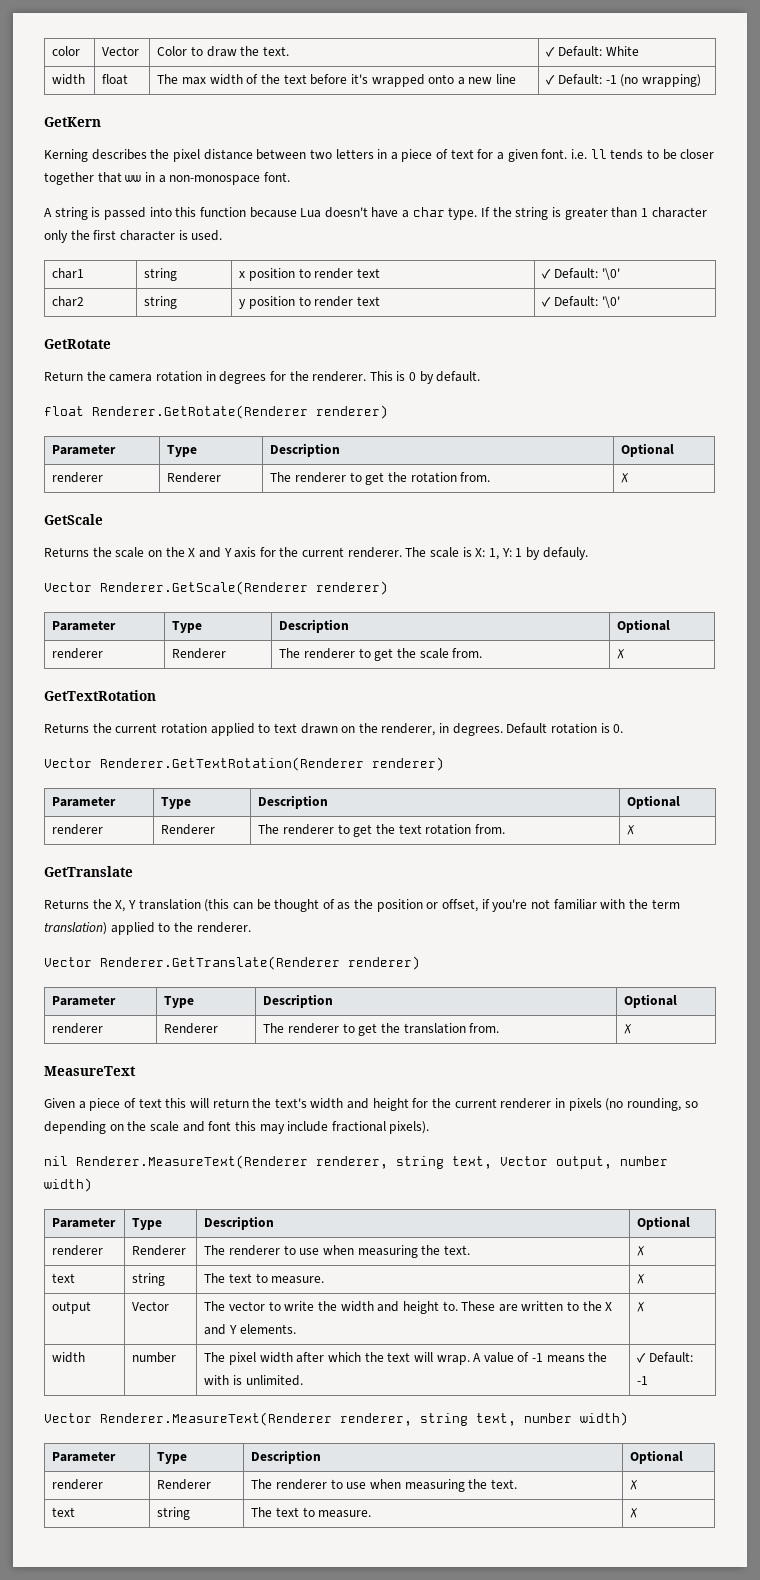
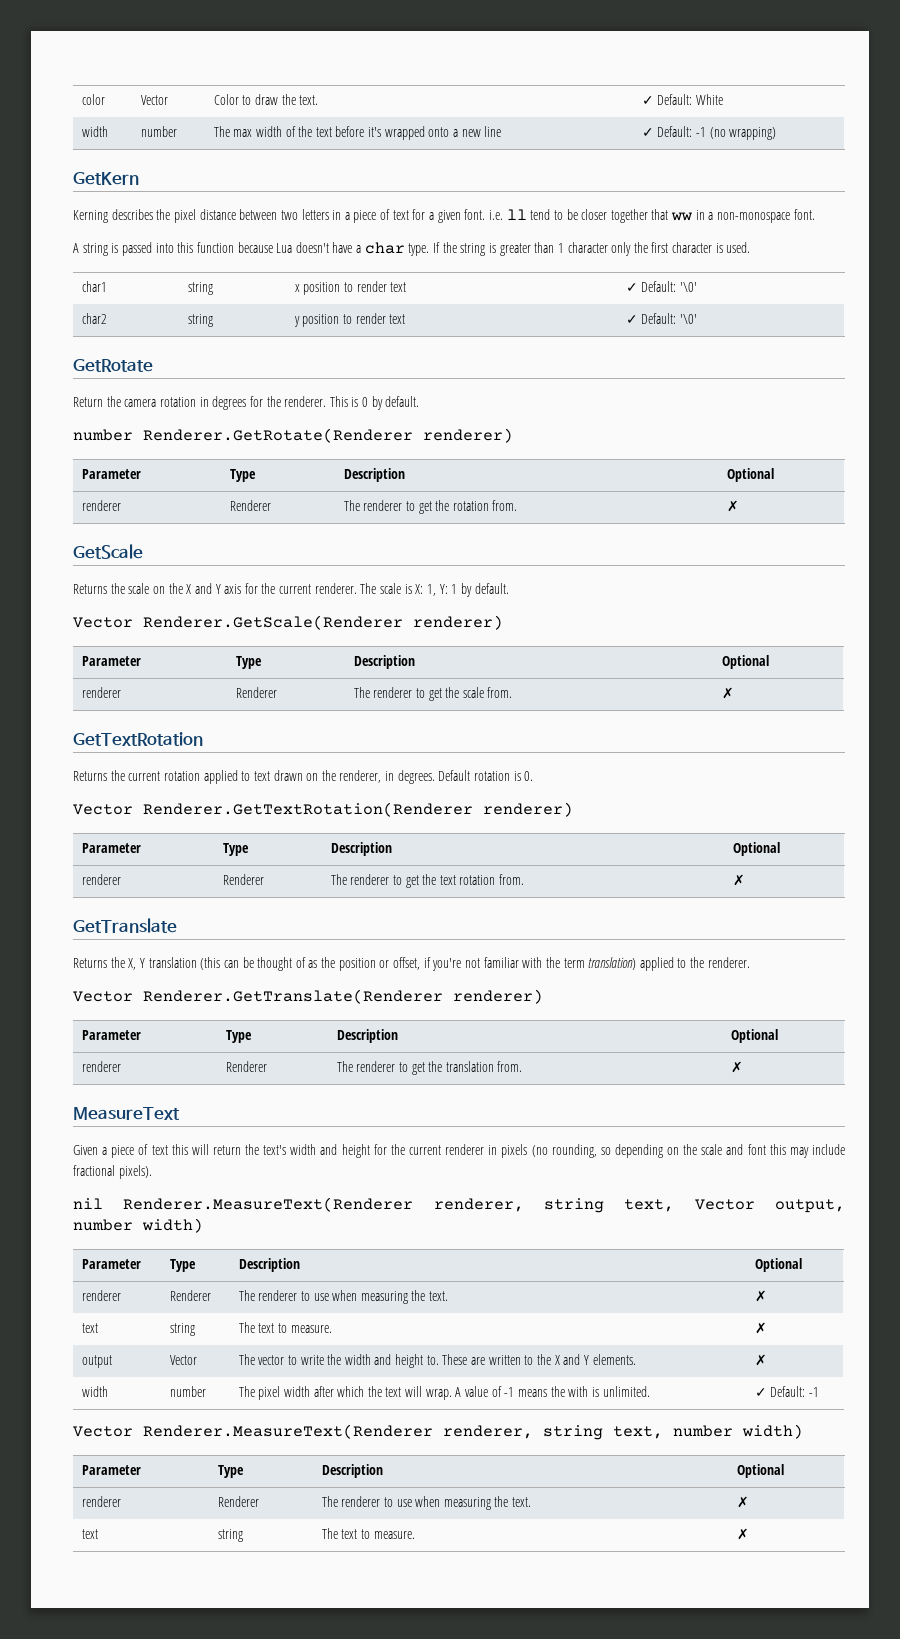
- width | float | The max width of the text before it's wrapped onto a new line | ✓ Default: -1 (no wrapping)
+ width | number | The max width of the text before it's wrapped onto a new line | ✓ Default: -1 (no wrapping)
- Kerning describes the pixel distance between two letters in a piece of text for a given font. i.e. ll tends to be closer together that ww in a non-monospace font.
+ Kerning describes the pixel distance between two letters in a piece of text for a given font. i.e. ll tend to be closer together that ww in a non-monospace font.
- float Renderer.GetRotate(Renderer renderer)
+ number Renderer.GetRotate(Renderer renderer)
- The scale is X: 1, Y: 1 by defauly.
+ The scale is X: 1, Y: 1 by default.

